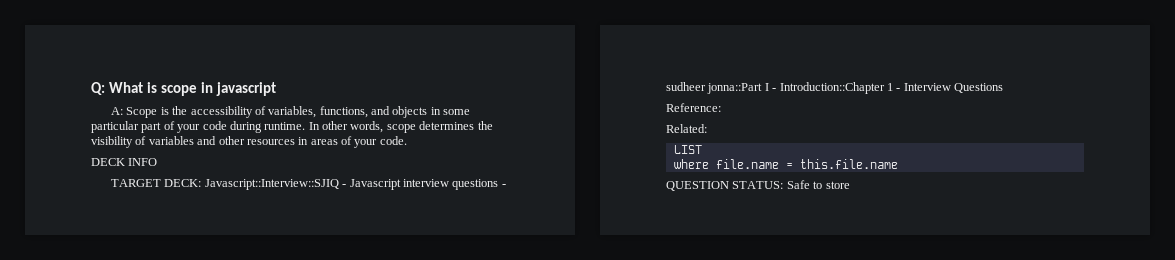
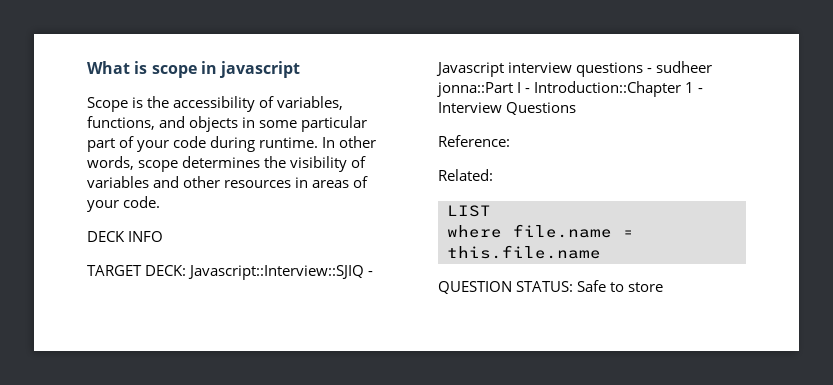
- Q: What is scope in javascript
+ What is scope in javascript
- A: Scope is the accessibility of variables, functions, and objects in some particular part of your code during runtime.
+ Scope is the accessibility of variables, functions, and objects in some particular part of your code during runtime.

